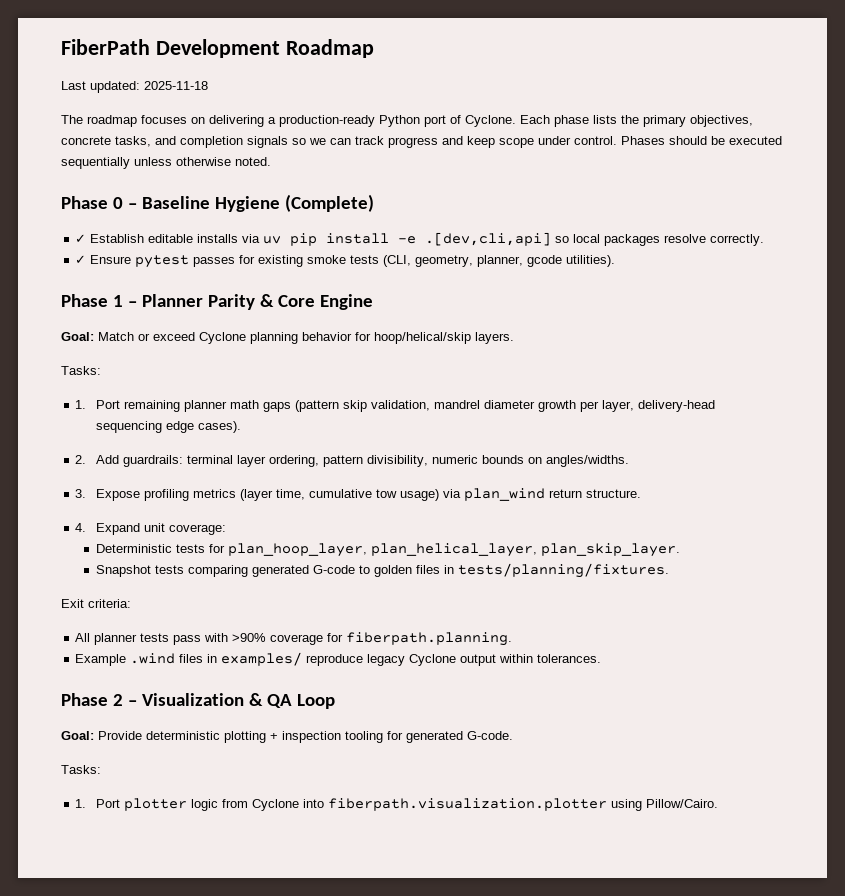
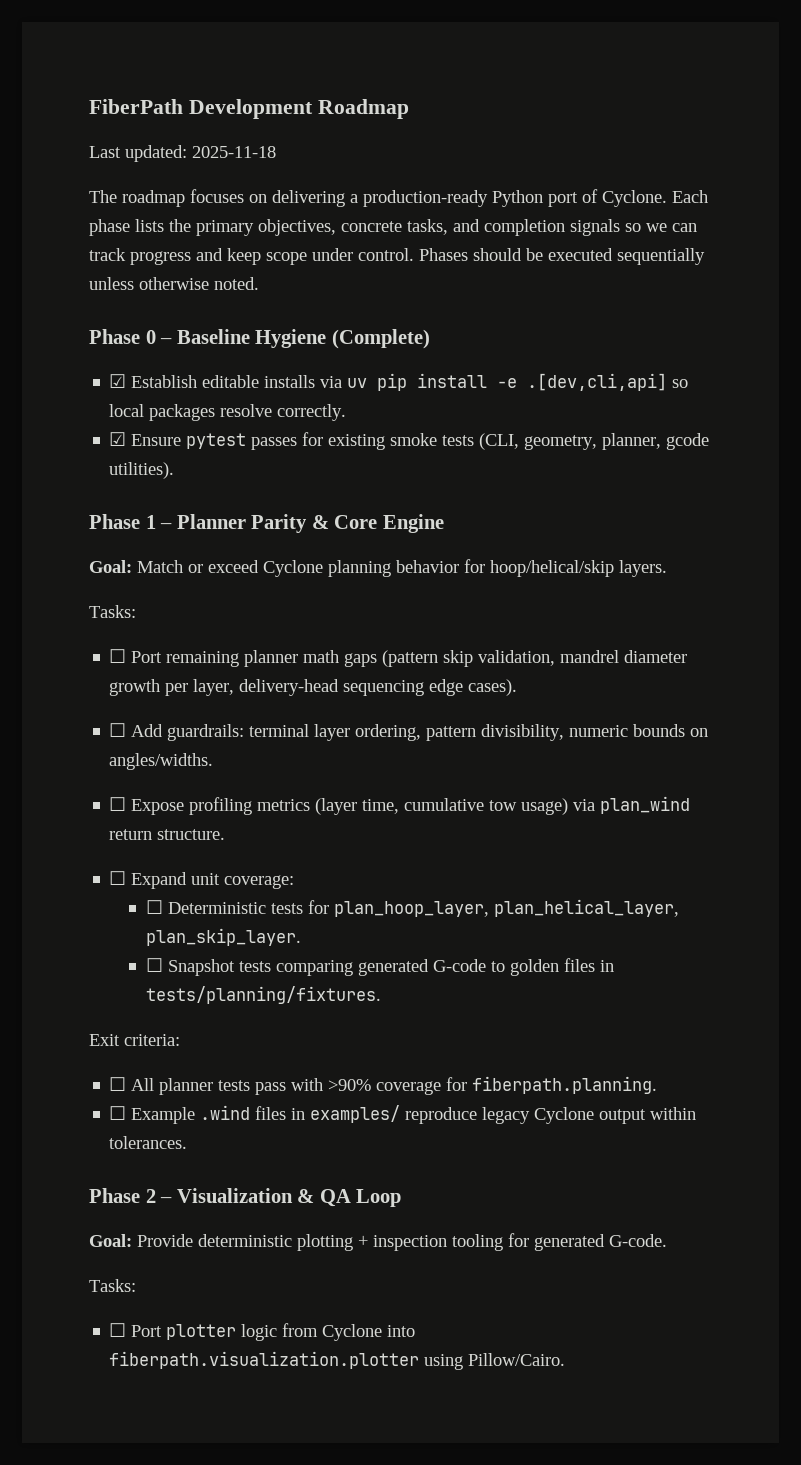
- ✓ Establish editable installs via uv pip install -e .[dev,cli,api] so local packages resolve correctly.
+ ☑ Establish editable installs via uv pip install -e .[dev,cli,api] so local packages resolve correctly.
- ✓ Ensure pytest passes for existing smoke tests (CLI, geometry, planner, gcode utilities).
+ ☑ Ensure pytest passes for existing smoke tests (CLI, geometry, planner, gcode utilities).
- 1. Port remaining planner math gaps (pattern skip validation, mandrel diameter growth per layer, delivery-head sequencing edge cases).
+ ☐ Port remaining planner math gaps (pattern skip validation, mandrel diameter growth per layer, delivery-head sequencing edge cases).
- 2. Add guardrails: terminal layer ordering, pattern divisibility, numeric bounds on angles/widths.
+ ☐ Add guardrails: terminal layer ordering, pattern divisibility, numeric bounds on angles/widths.
- 3. Expose profiling metrics (layer time, cumulative tow usage) via plan_wind return structure.
+ ☐ Expose profiling metrics (layer time, cumulative tow usage) via plan_wind return structure.
- 4. Expand unit coverage:
+ ☐ Expand unit coverage:
- Deterministic tests for plan_hoop_layer, plan_helical_layer, plan_skip_layer.
+ ☐ Deterministic tests for plan_hoop_layer, plan_helical_layer, plan_skip_layer.
- Snapshot tests comparing generated G-code to golden files in tests/planning/fixtures.
+ ☐ Snapshot tests comparing generated G-code to golden files in tests/planning/fixtures.
- All planner tests pass with >90% coverage for fiberpath.planning.
+ ☐ All planner tests pass with >90% coverage for fiberpath.planning.
- Example .wind files in examples/ reproduce legacy Cyclone output within tolerances.
+ ☐ Example .wind files in examples/ reproduce legacy Cyclone output within tolerances.
- 1. Port plotter logic from Cyclone into fiberpath.visualization.plotter using Pillow/Cairo.
+ ☐ Port plotter logic from Cyclone into fiberpath.visualization.plotter using Pillow/Cairo.

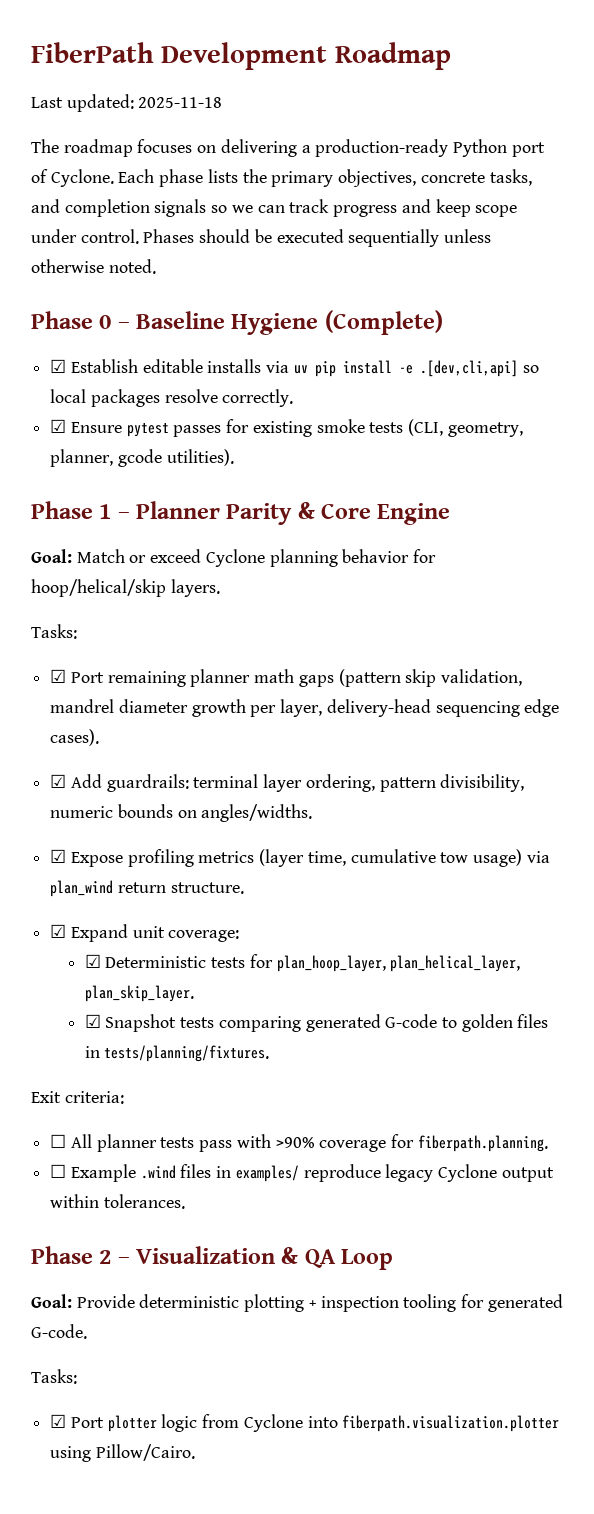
- ☐ Port remaining planner math gaps (pattern skip validation, mandrel diameter growth per layer, delivery-head sequencing edge cases).
+ ☑ Port remaining planner math gaps (pattern skip validation, mandrel diameter growth per layer, delivery-head sequencing edge cases).
- ☐ Add guardrails: terminal layer ordering, pattern divisibility, numeric bounds on angles/widths.
+ ☑ Add guardrails: terminal layer ordering, pattern divisibility, numeric bounds on angles/widths.
- ☐ Expose profiling metrics (layer time, cumulative tow usage) via plan_wind return structure.
+ ☑ Expose profiling metrics (layer time, cumulative tow usage) via plan_wind return structure.
- ☐ Expand unit coverage:
+ ☑ Expand unit coverage:
- ☐ Deterministic tests for plan_hoop_layer, plan_helical_layer, plan_skip_layer.
+ ☑ Deterministic tests for plan_hoop_layer, plan_helical_layer, plan_skip_layer.
- ☐ Snapshot tests comparing generated G-code to golden files in tests/planning/fixtures.
+ ☑ Snapshot tests comparing generated G-code to golden files in tests/planning/fixtures.
- ☐ Port plotter logic from Cyclone into fiberpath.visualization.plotter using Pillow/Cairo.
+ ☑ Port plotter logic from Cyclone into fiberpath.visualization.plotter using Pillow/Cairo.

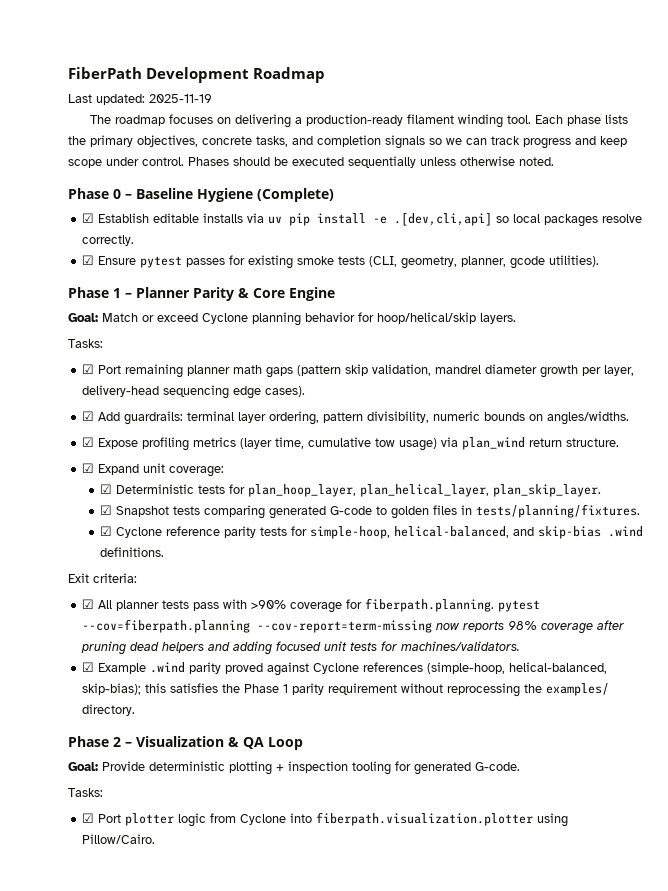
- Last updated: 2025-11-18
+ Last updated: 2025-11-19
- The roadmap focuses on delivering a production-ready Python port of Cyclone.
+ The roadmap focuses on delivering a production-ready filament winding tool.
+ ☑ Cyclone reference parity tests for simple-hoop, helical-balanced, and skip-bias .wind definitions.
- ☐ All planner tests pass with >90% coverage for fiberpath.planning.
- ☐ Example .wind files in examples/ reproduce legacy Cyclone output within tolerances.
+ ☑ All planner tests pass with >90% coverage for fiberpath.planning. pytest --cov=fiberpath.planning --cov-report=term-missing now reports 98% coverage after pruning dead helpers and adding focused unit tests for machines/validators.
+ ☑ Example .wind parity proved against Cyclone references (simple-hoop, helical-balanced, skip-bias); this satisfies the Phase 1 parity requirement without reprocessing the examples/ directory.

